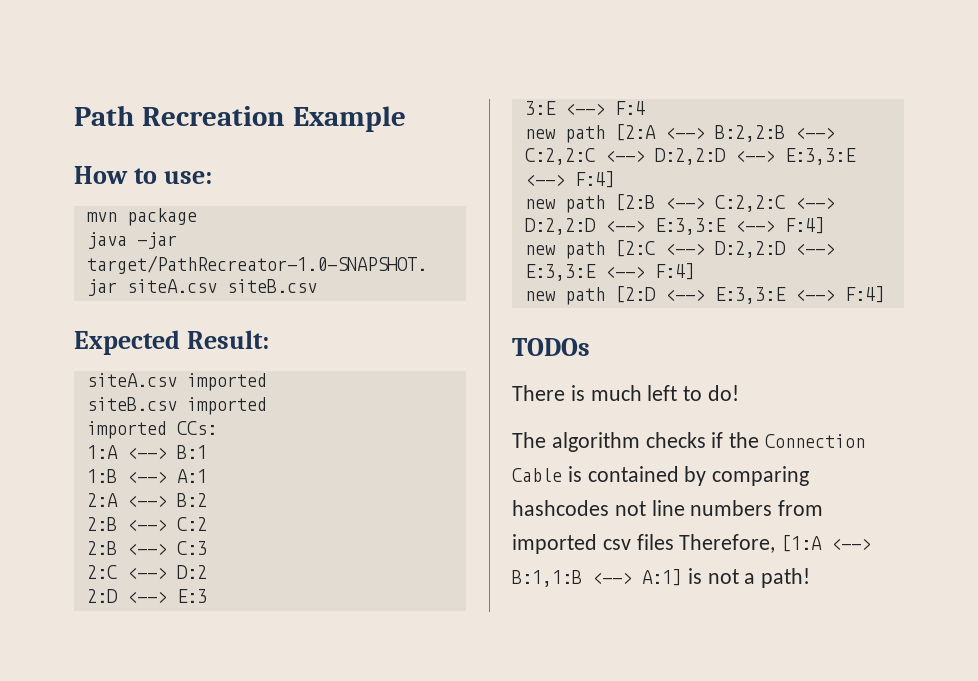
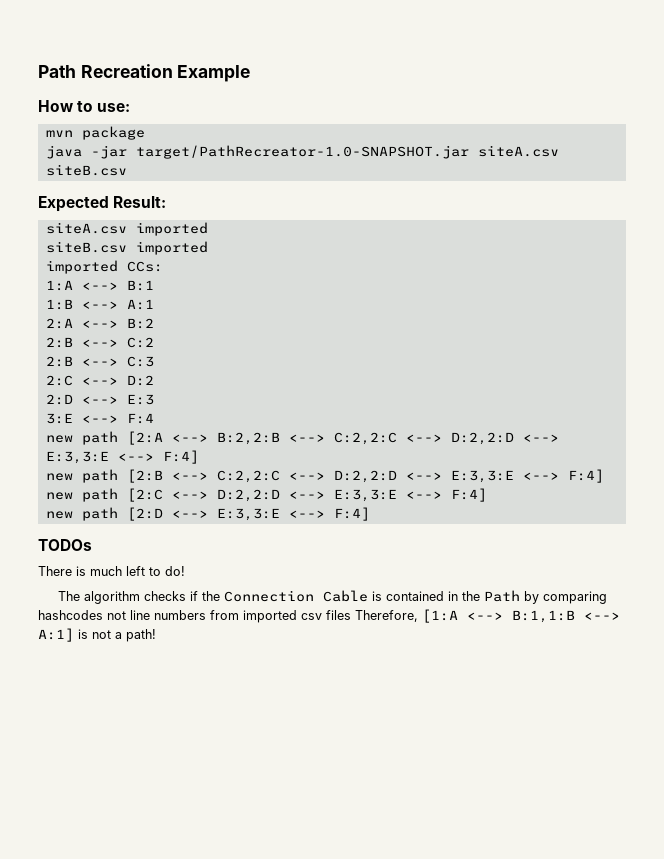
- The algorithm checks if the Connection Cable is contained by comparing hashcodes not line numbers from imported csv files Therefore, [1:A <--> B:1,1:B <--> A:1] is not a path!
+ The algorithm checks if the Connection Cable is contained in the Path by comparing hashcodes not line numbers from imported csv files Therefore, [1:A <--> B:1,1:B <--> A:1] is not a path!

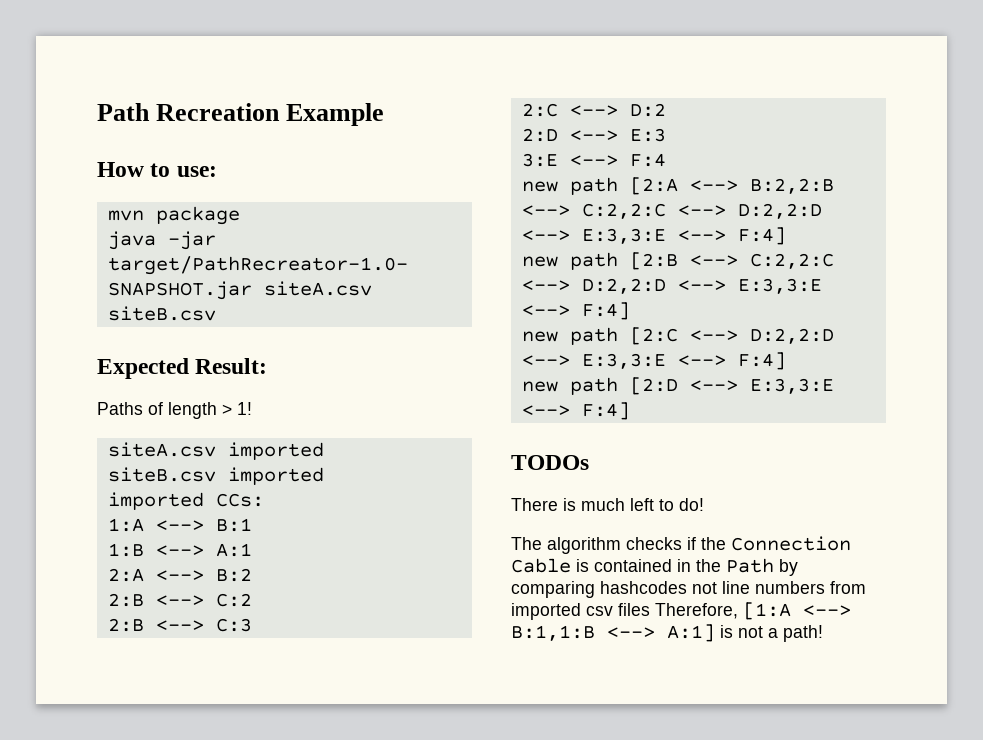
+ Paths of length > 1!

